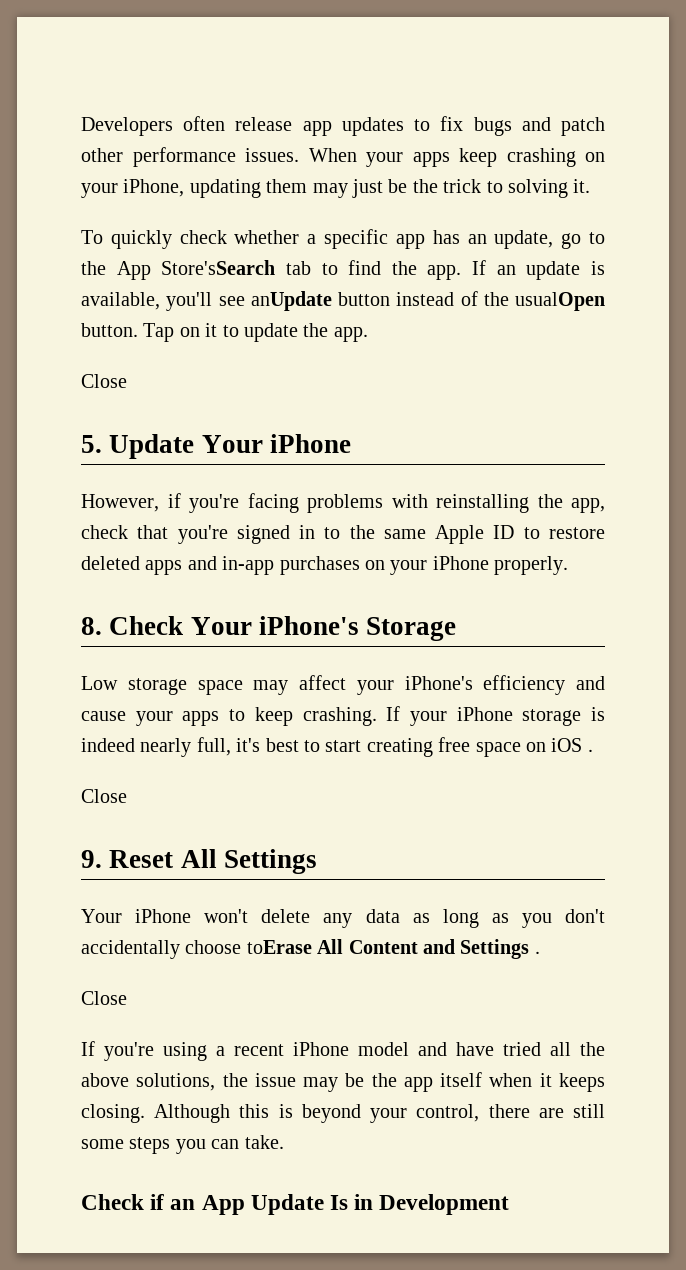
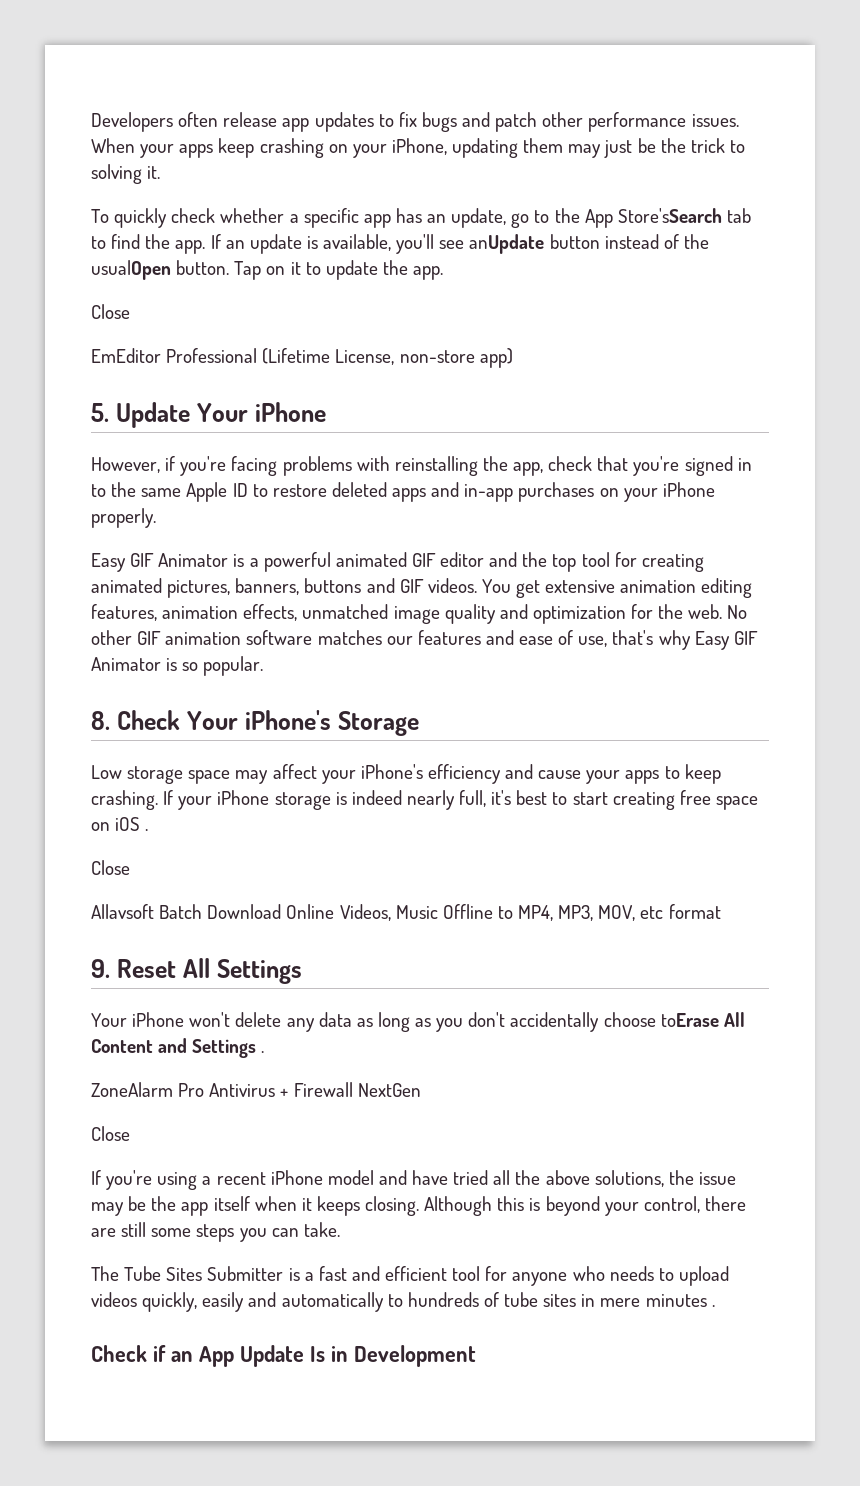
+ EmEditor Professional (Lifetime License, non-store app)
+ Easy GIF Animator is a powerful animated GIF editor and the top tool for creating animated pictures, banners, buttons and GIF videos. You get extensive animation editing features, animation effects, unmatched image quality and optimization for the web. No other GIF animation software matches our features and ease of use, that's why Easy GIF Animator is so popular.
+ Allavsoft Batch Download Online Videos, Music Offline to MP4, MP3, MOV, etc format
+ ZoneAlarm Pro Antivirus + Firewall NextGen
+ The Tube Sites Submitter is a fast and efficient tool for anyone who needs to upload videos quickly, easily and automatically to hundreds of tube sites in mere minutes .

